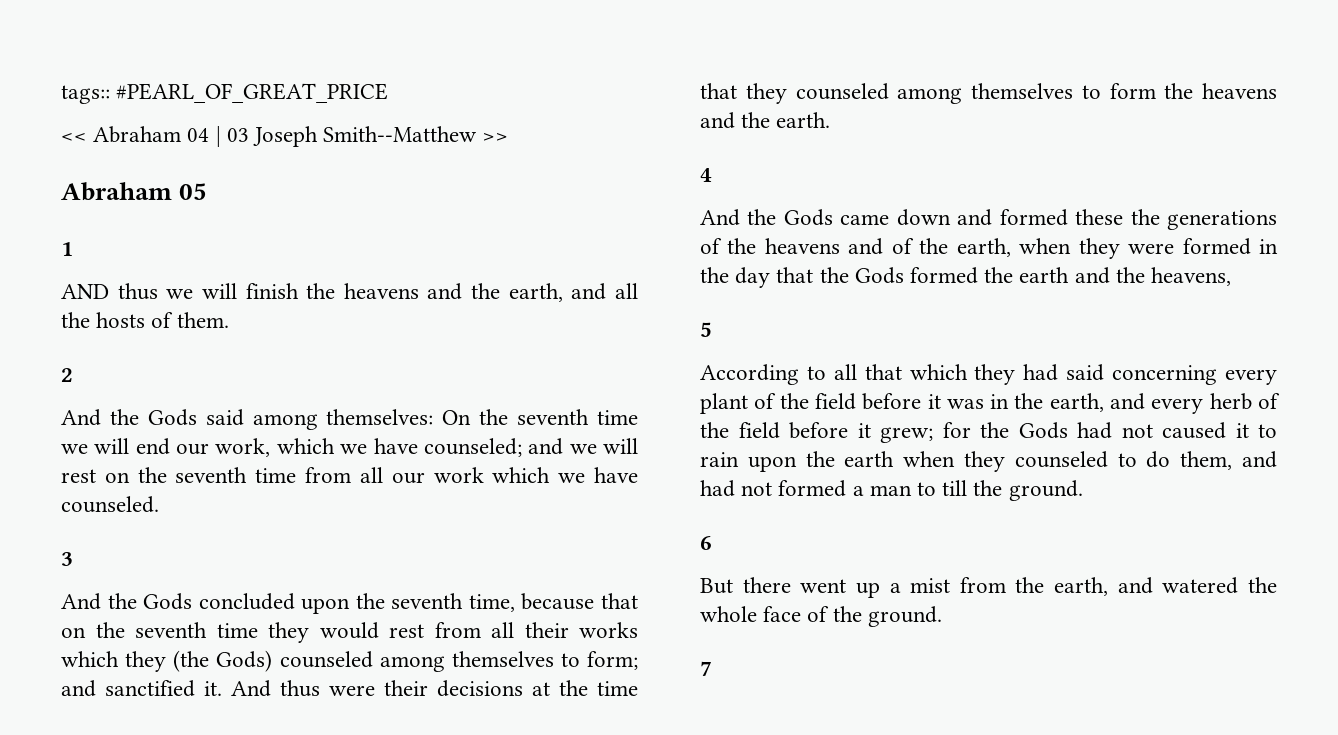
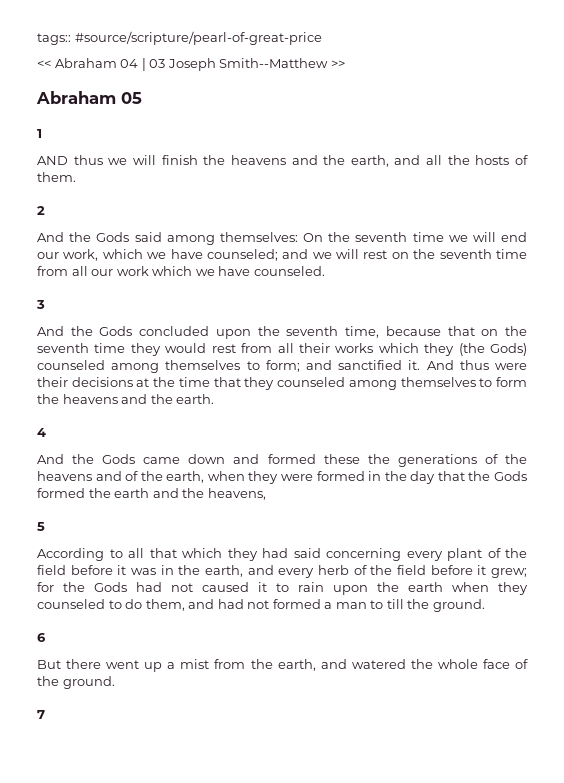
- tags:: #PEARL_OF_GREAT_PRICE
+ tags:: #source/scripture/pearl-of-great-price

